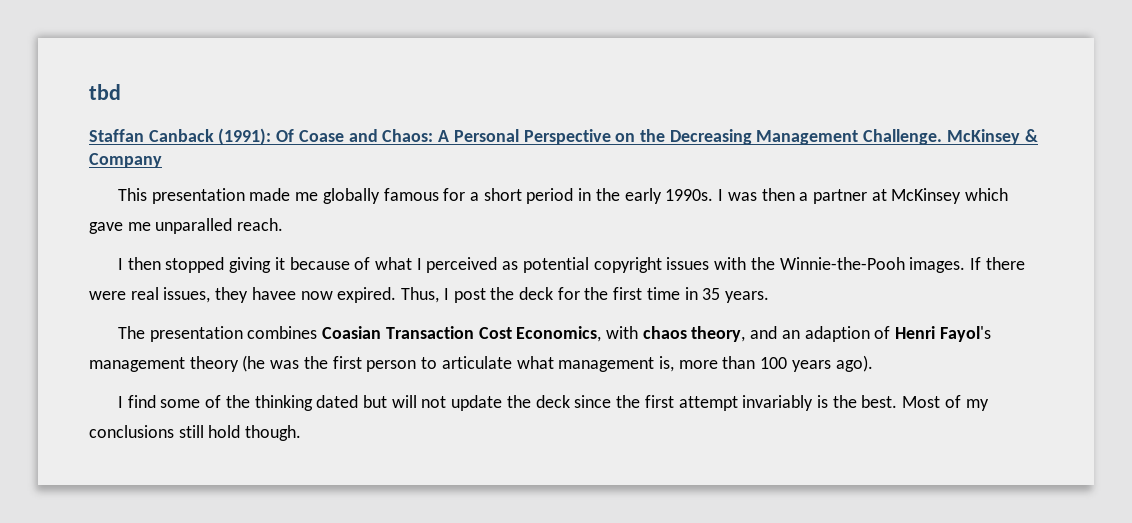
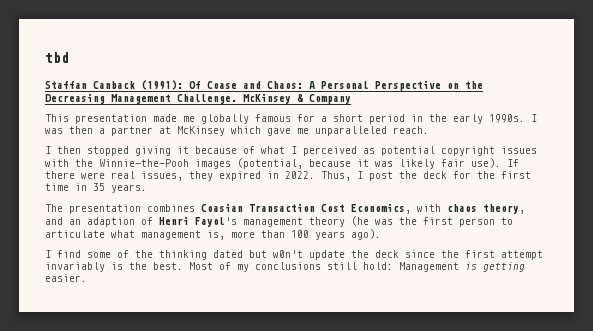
- I was then a partner at McKinsey which gave me unparalled reach.
+ I was then a partner at McKinsey which gave me unparalleled reach.
- I then stopped giving it because of what I perceived as potential copyright issues with the Winnie-the-Pooh images.
+ I then stopped giving it because of what I perceived as potential copyright issues with the Winnie-the-Pooh images (potential, because it was likely fair use).
- If there were real issues, they havee now expired.
+ If there were real issues, they expired in 2022.
- I find some of the thinking dated but will not update the deck since the first attempt invariably is the best.
+ I find some of the thinking dated but w0n't update the deck since the first attempt invariably is the best.
- Most of my conclusions still hold though.
+ Most of my conclusions still hold: Management is getting easier.

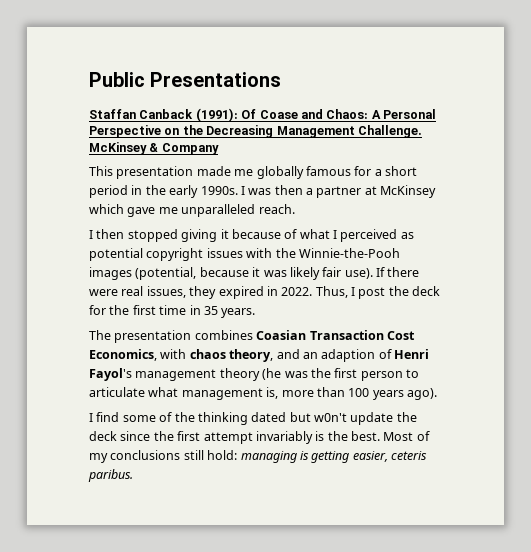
- tbd
+ Public Presentations
- Most of my conclusions still hold: Management is getting easier.
+ Most of my conclusions still hold: managing is getting easier, ceteris paribus.

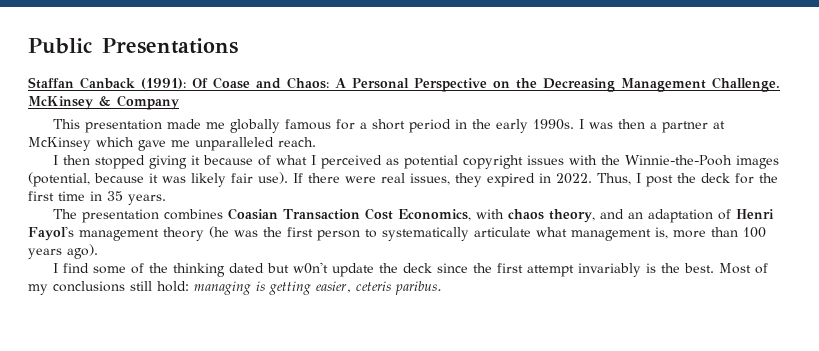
- The presentation combines Coasian Transaction Cost Economics, with chaos theory, and an adaption of Henri Fayol's management theory (he was the first person to articulate what management is, more than 100 years ago).
+ The presentation combines Coasian Transaction Cost Economics, with chaos theory, and an adaptation of Henri Fayol's management theory (he was the first person to systematically articulate what management is, more than 100 years ago).

